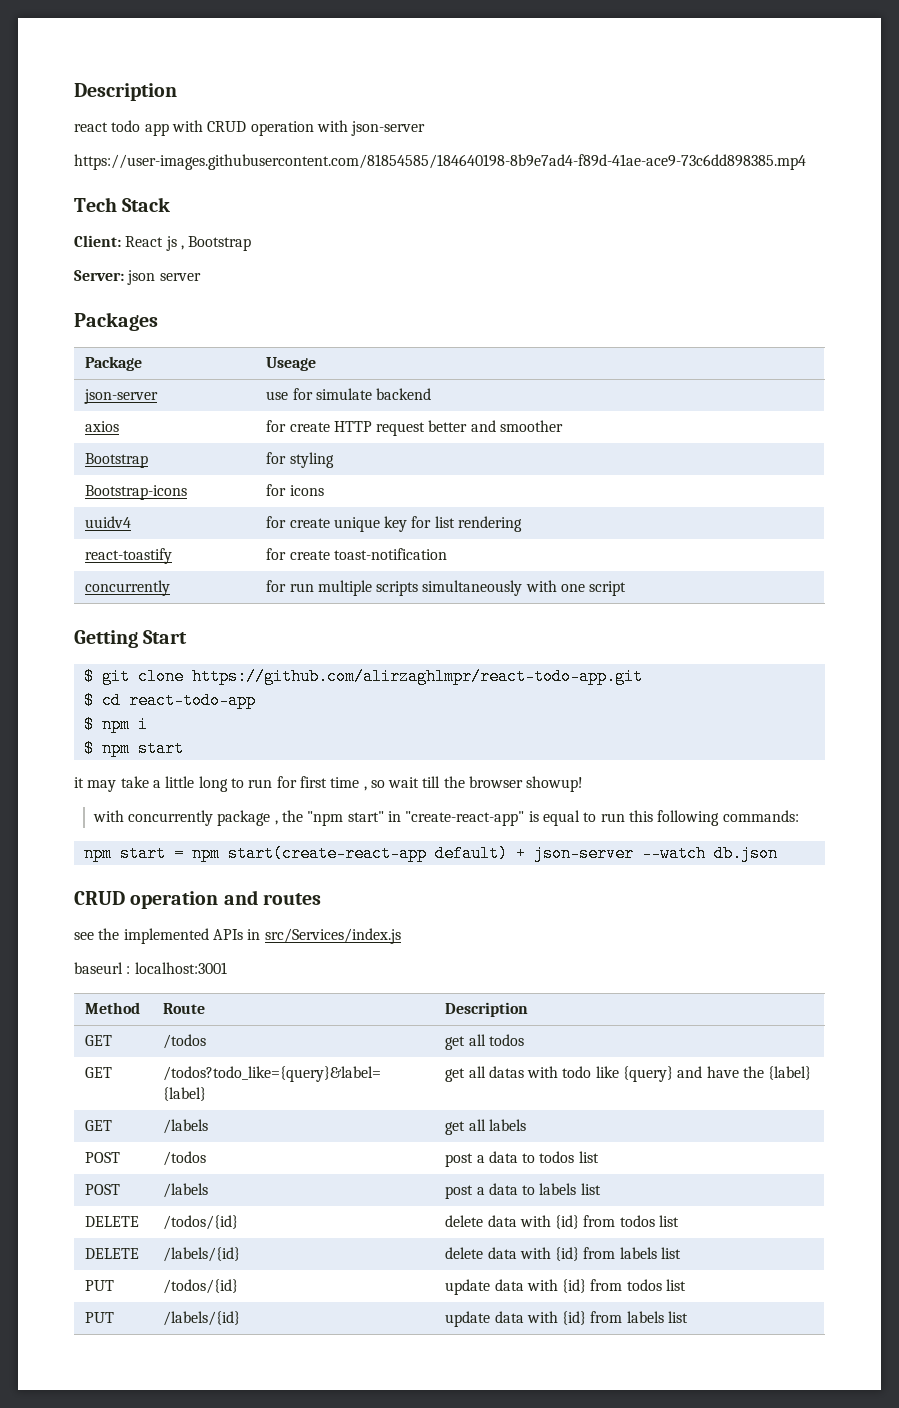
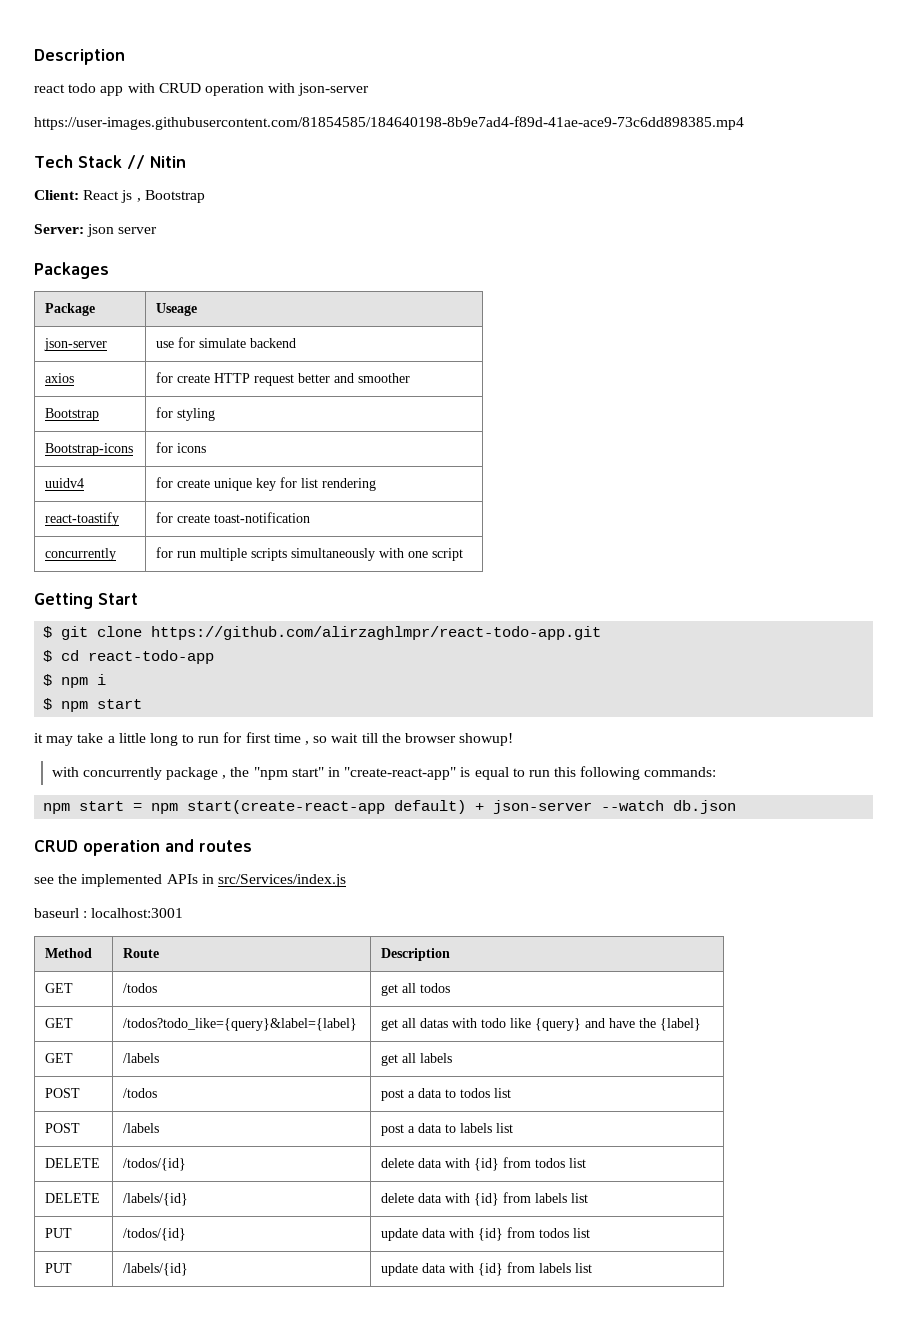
- Tech Stack
+ Tech Stack // Nitin

